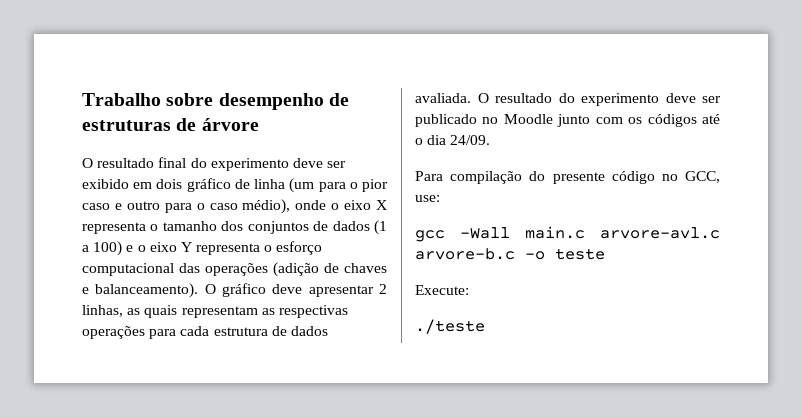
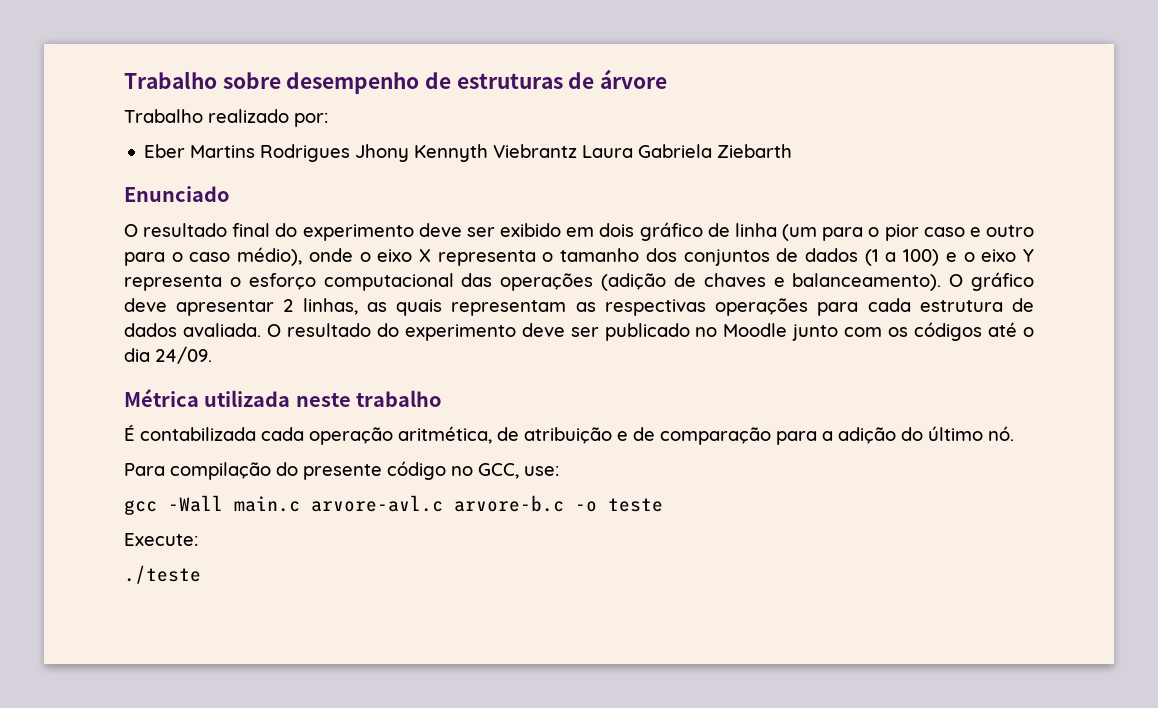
+ Trabalho realizado por:
+ Eber Martins Rodrigues Jhony Kennyth Viebrantz Laura Gabriela Ziebarth
+ Enunciado
+ Métrica utilizada neste trabalho
+ É contabilizada cada operação aritmética, de atribuição e de comparação para a adição do último nó.

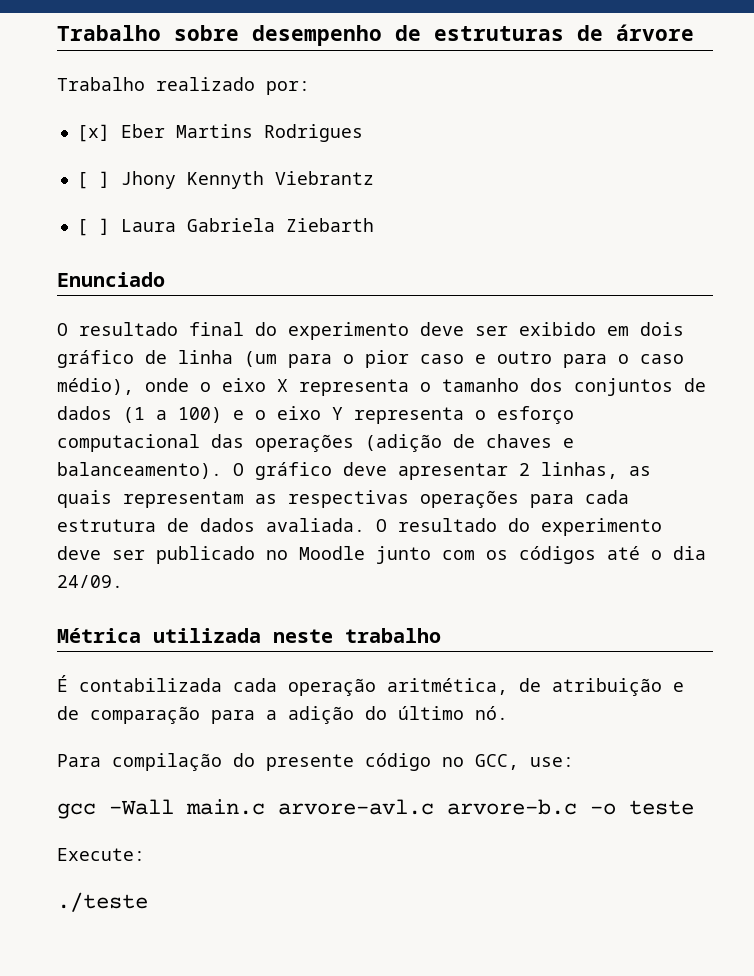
- Eber Martins Rodrigues Jhony Kennyth Viebrantz Laura Gabriela Ziebarth
+ [x] Eber Martins Rodrigues
+ [ ] Jhony Kennyth Viebrantz
+ [ ] Laura Gabriela Ziebarth

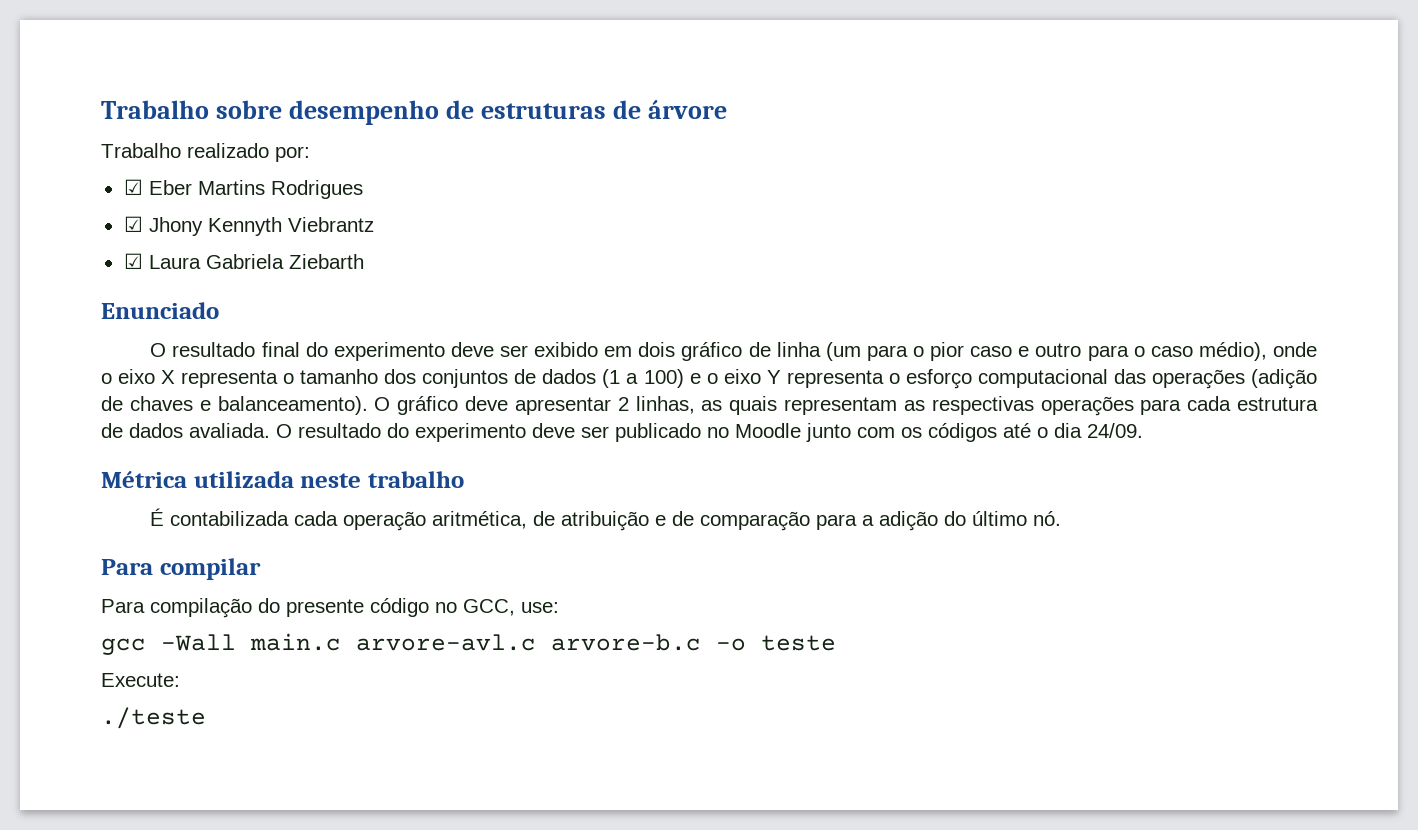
- [x] Eber Martins Rodrigues
+ ☑ Eber Martins Rodrigues
- [ ] Jhony Kennyth Viebrantz
+ ☑ Jhony Kennyth Viebrantz
- [ ] Laura Gabriela Ziebarth
+ ☑ Laura Gabriela Ziebarth
+ Para compilar

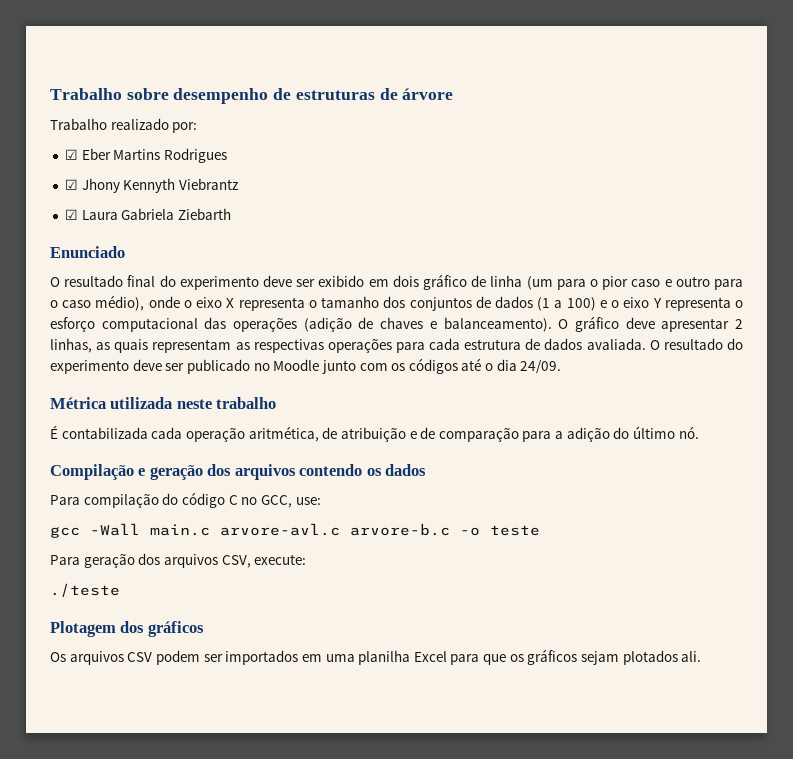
- Para compilar
+ Compilação e geração dos arquivos contendo os dados
- Para compilação do presente código no GCC, use:
+ Para compilação do código C no GCC, use:
- Execute:
+ Para geração dos arquivos CSV, execute:
  ./teste
+ Plotagem dos gráficos
+ Os arquivos CSV podem ser importados em uma planilha Excel para que os gráficos sejam plotados ali.

